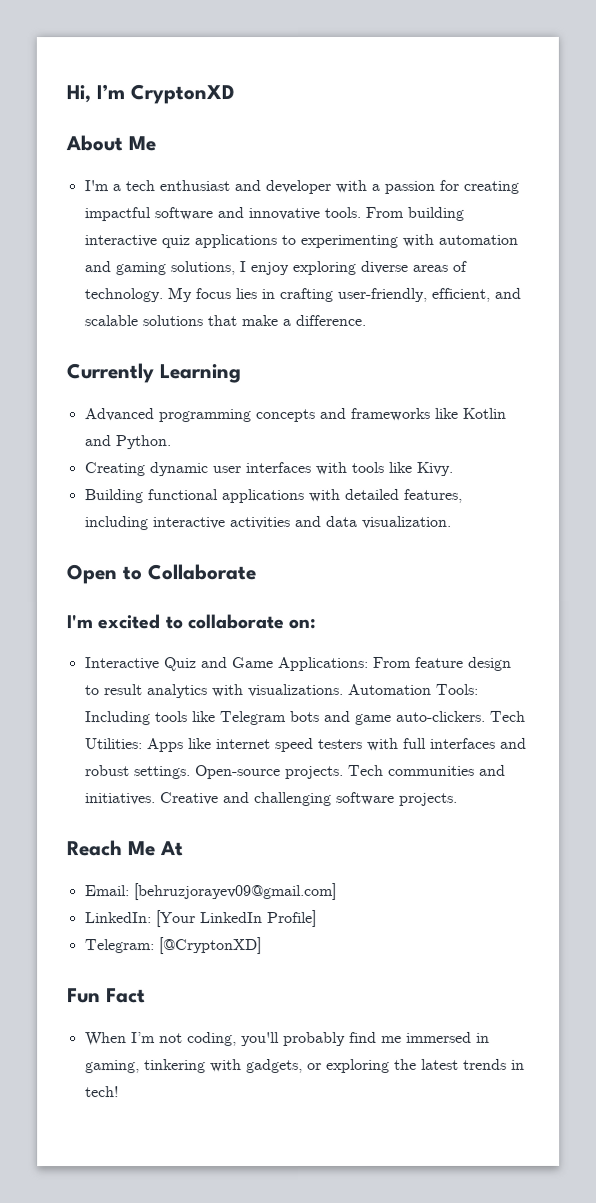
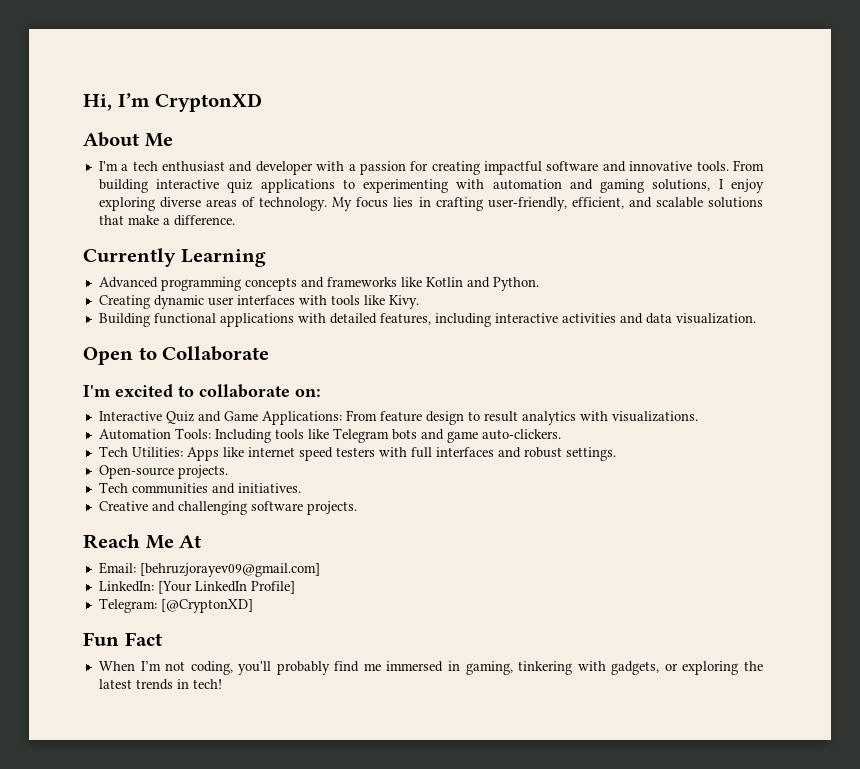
- Interactive Quiz and Game Applications: From feature design to result analytics with visualizations. Automation Tools: Including tools like Telegram bots and game auto-clickers. Tech Utilities: Apps like internet speed testers with full interfaces and robust settings. Open-source projects. Tech communities and initiatives. Creative and challenging software projects.
+ Interactive Quiz and Game Applications: From feature design to result analytics with visualizations.
+ Automation Tools: Including tools like Telegram bots and game auto-clickers.
+ Tech Utilities: Apps like internet speed testers with full interfaces and robust settings.
+ Open-source projects.
+ Tech communities and initiatives.
+ Creative and challenging software projects.

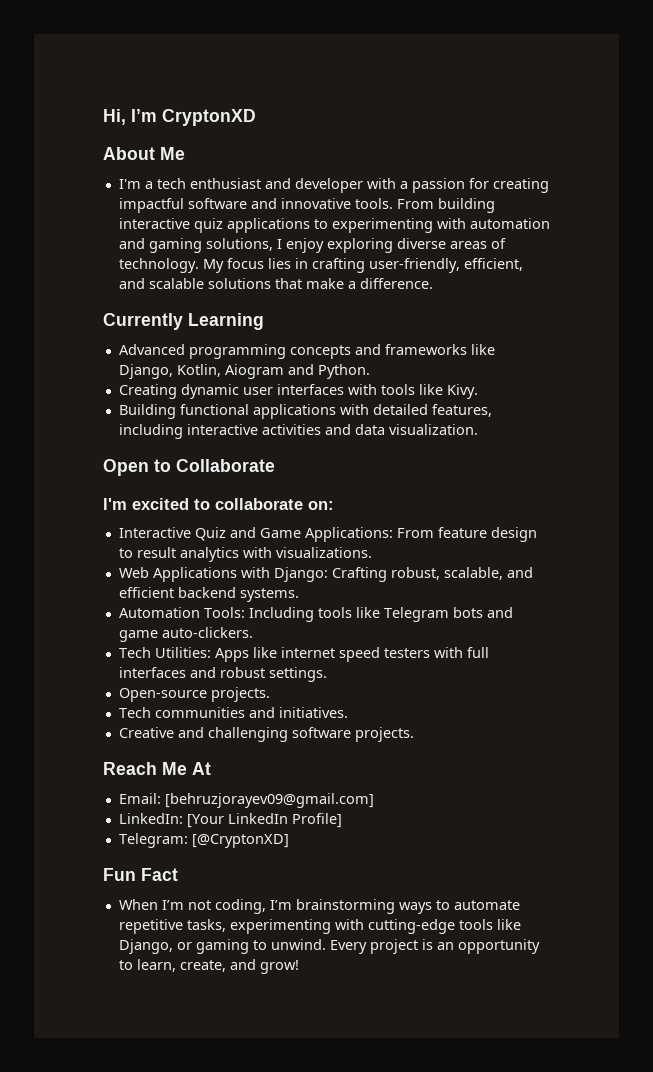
- Advanced programming concepts and frameworks like Kotlin and Python.
+ Advanced programming concepts and frameworks like Django, Kotlin, Aiogram and Python.
+ Web Applications with Django: Crafting robust, scalable, and efficient backend systems.
- When I’m not coding, you'll probably find me immersed in gaming, tinkering with gadgets, or exploring the latest trends in tech!
+ When I’m not coding, I’m brainstorming ways to automate repetitive tasks, experimenting with cutting-edge tools like Django, or gaming to unwind. Every project is an opportunity to learn, create, and grow!

